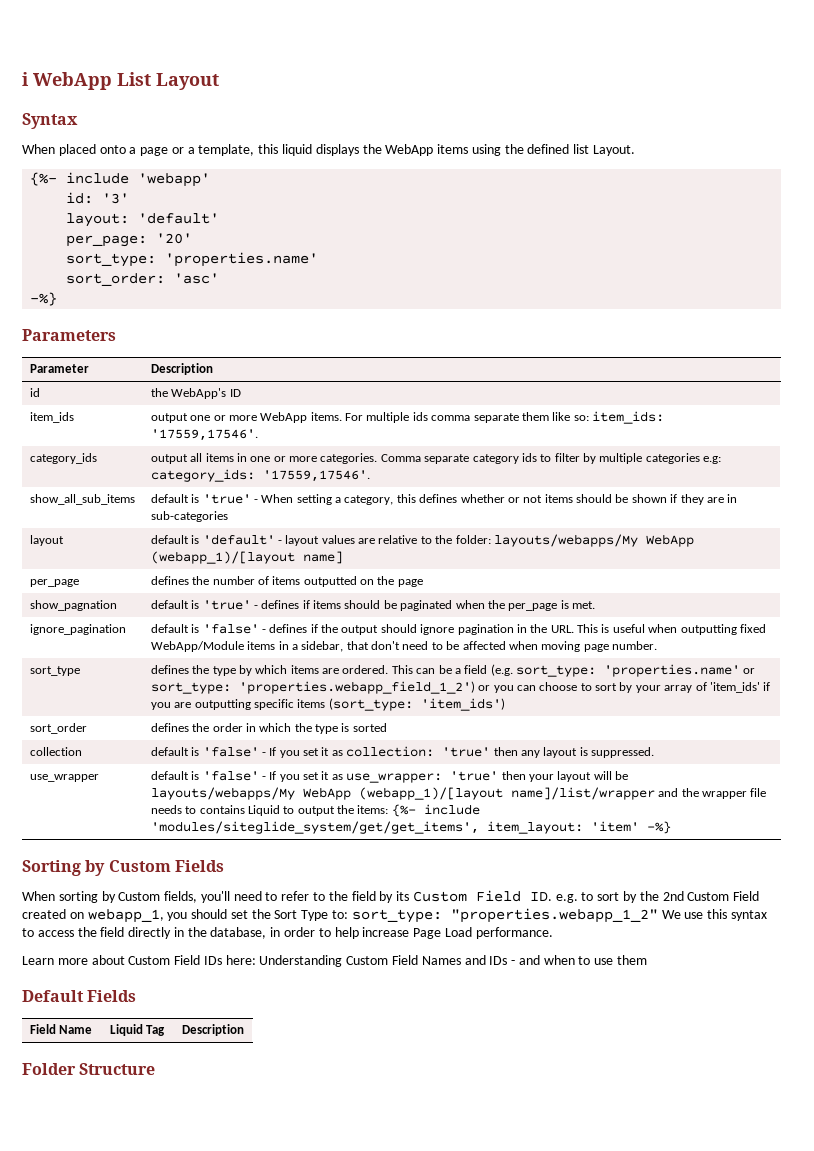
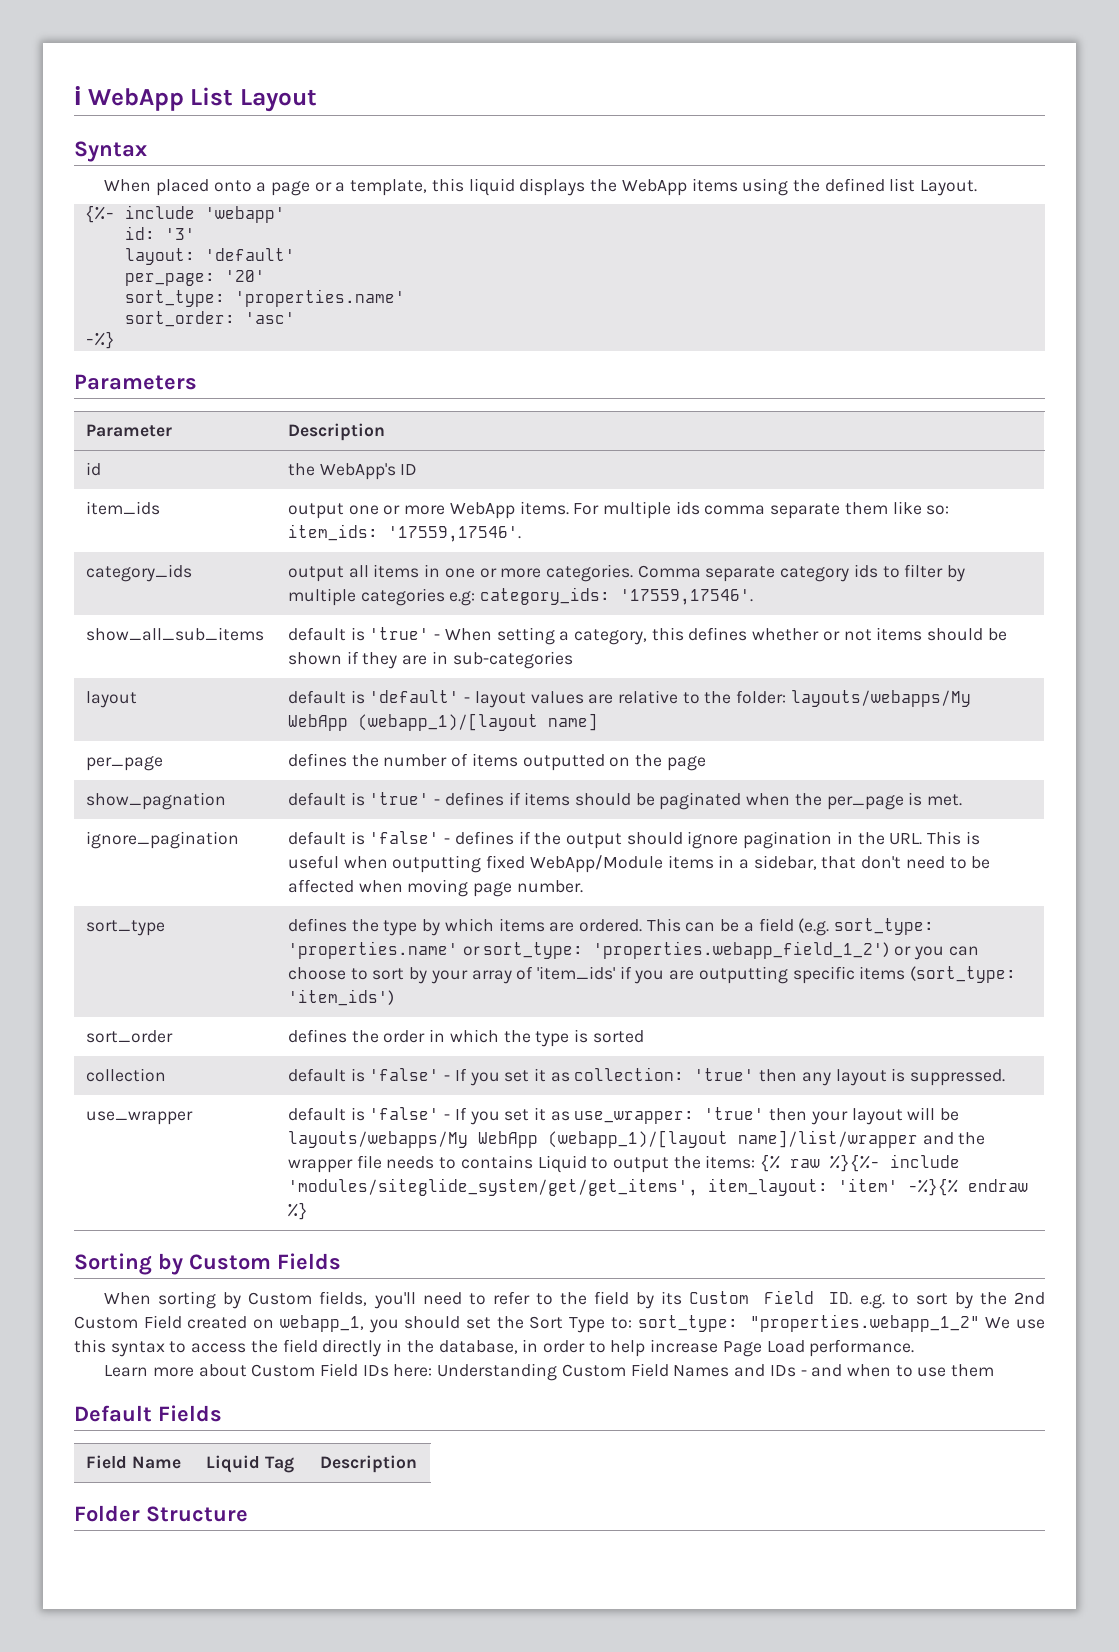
- default is 'false' - If you set it as use_wrapper: 'true' then your layout will be layouts/webapps/My WebApp (webapp_1)/[layout name]/list/wrapper and the wrapper file needs to contains Liquid to output the items: {%- include 'modules/siteglide_system/get/get_items', item_layout: 'item' -%}
+ default is 'false' - If you set it as use_wrapper: 'true' then your layout will be layouts/webapps/My WebApp (webapp_1)/[layout name]/list/wrapper and the wrapper file needs to contains Liquid to output the items: {% raw %}{%- include 'modules/siteglide_system/get/get_items', item_layout: 'item' -%}{% endraw %}

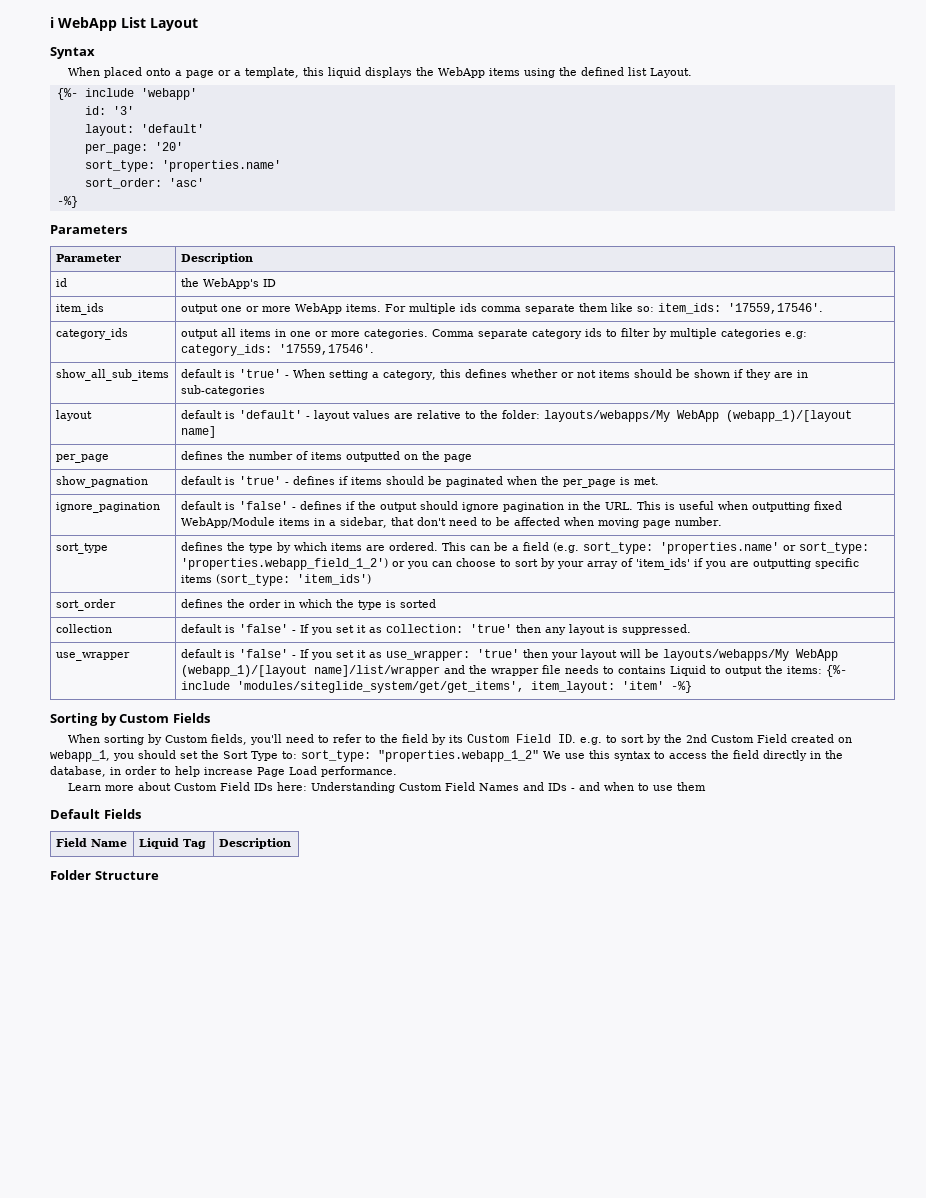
- default is 'false' - If you set it as use_wrapper: 'true' then your layout will be layouts/webapps/My WebApp (webapp_1)/[layout name]/list/wrapper and the wrapper file needs to contains Liquid to output the items: {% raw %}{%- include 'modules/siteglide_system/get/get_items', item_layout: 'item' -%}{% endraw %}
+ default is 'false' - If you set it as use_wrapper: 'true' then your layout will be layouts/webapps/My WebApp (webapp_1)/[layout name]/list/wrapper and the wrapper file needs to contains Liquid to output the items: {%- include 'modules/siteglide_system/get/get_items', item_layout: 'item' -%}

